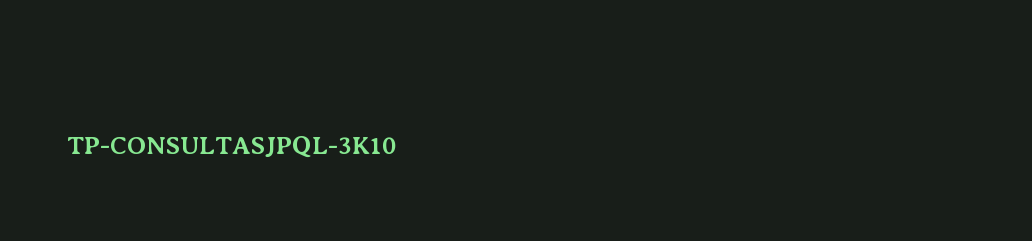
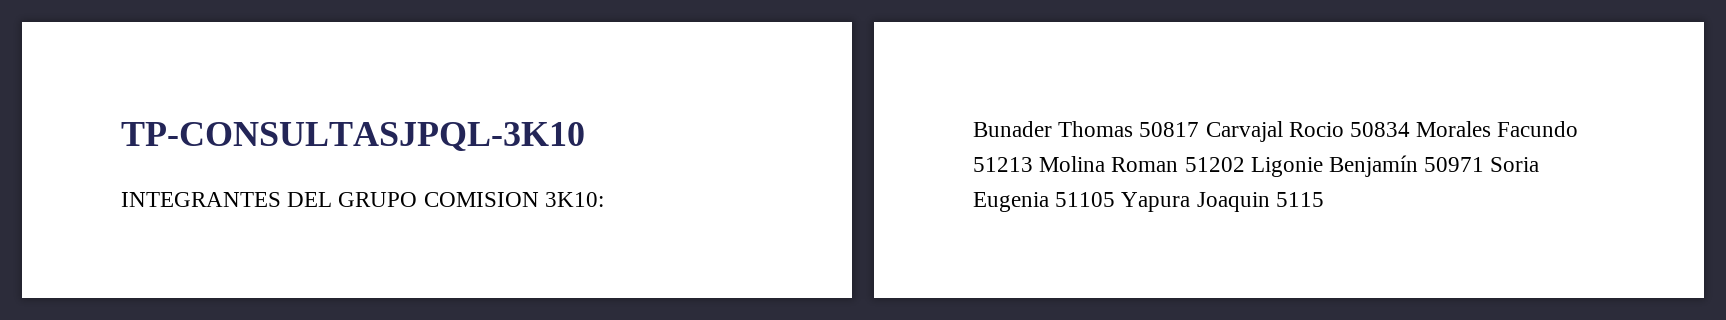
+ INTEGRANTES DEL GRUPO COMISION 3K10:
+ Bunader Thomas 50817 Carvajal Rocio 50834 Morales Facundo 51213 Molina Roman 51202 Ligonie Benjamín 50971 Soria Eugenia 51105 Yapura Joaquin 5115

